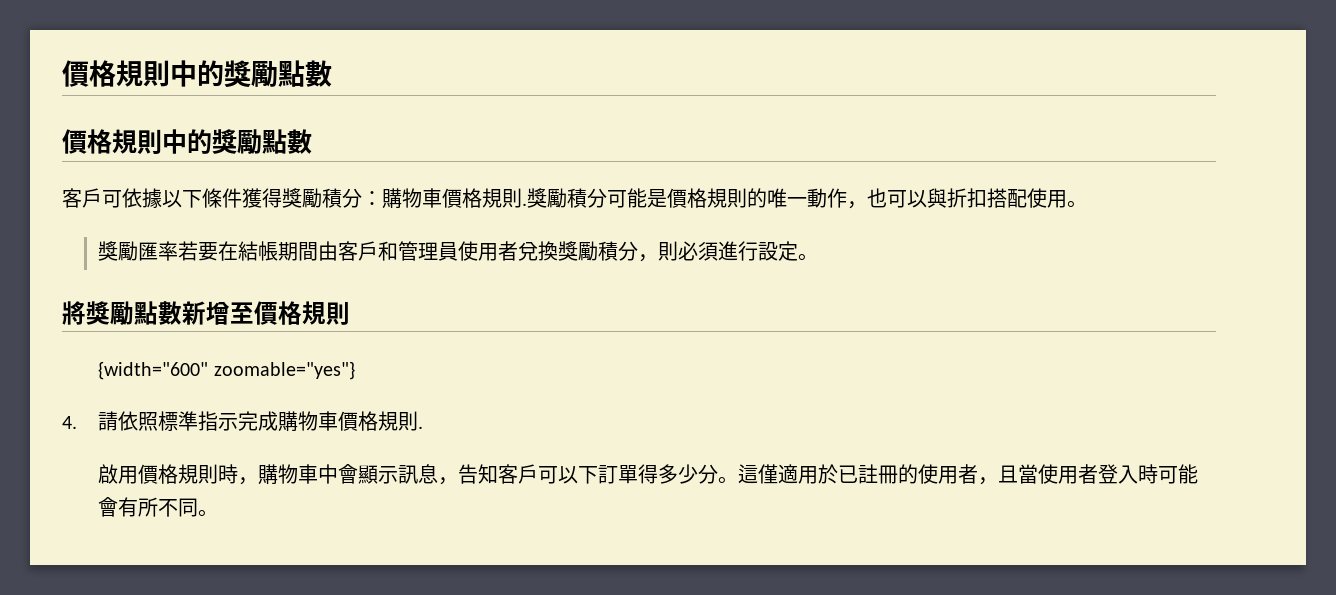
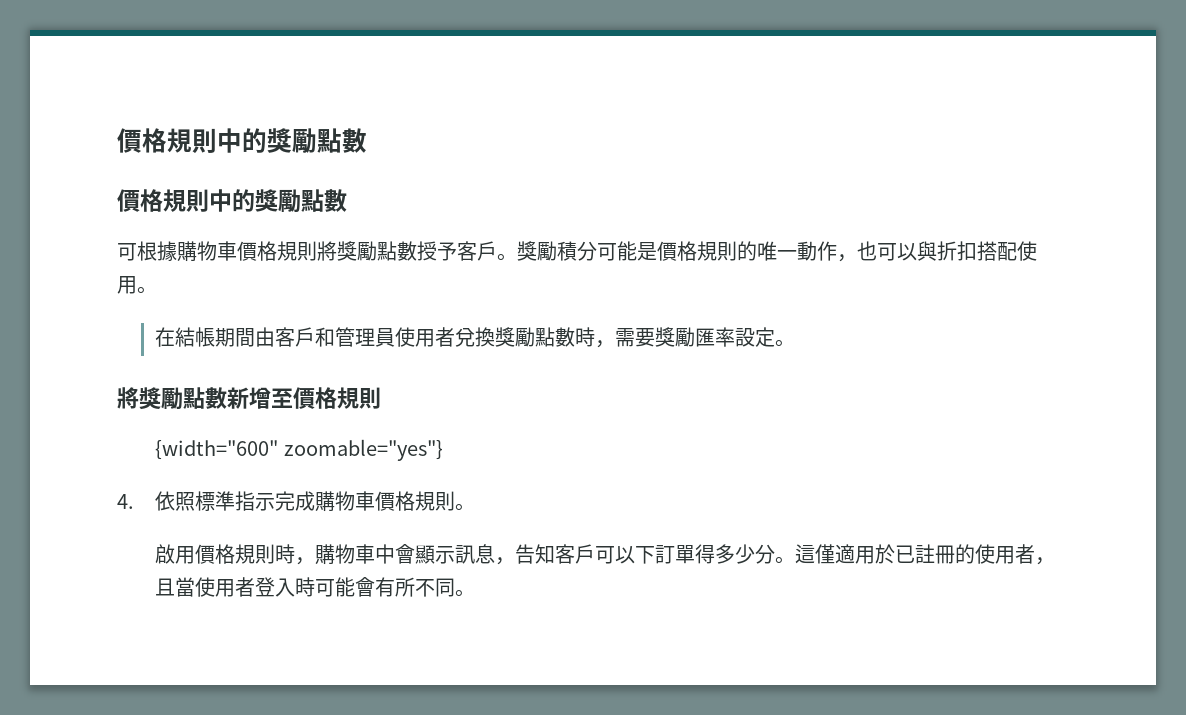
- 客戶可依據以下條件獲得獎勵積分：購物車價格規則.
+ 可根據購物車價格規則將獎勵點數授予客戶。
- 獎勵匯率若要在結帳期間由客戶和管理員使用者兌換獎勵積分，則必須進行設定。
+ 在結帳期間由客戶和管理員使用者兌換獎勵點數時，需要獎勵匯率設定。
- 4.請依照標準指示完成購物車價格規則.
+ 4.依照標準指示完成購物車價格規則。

